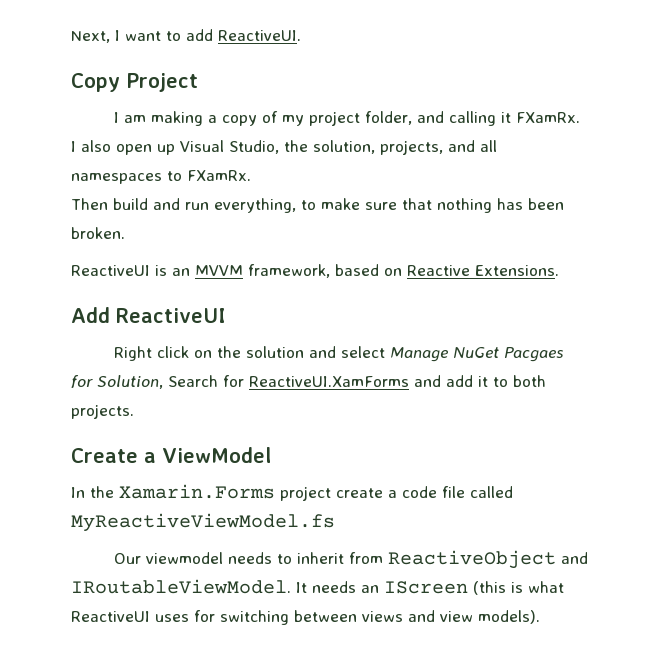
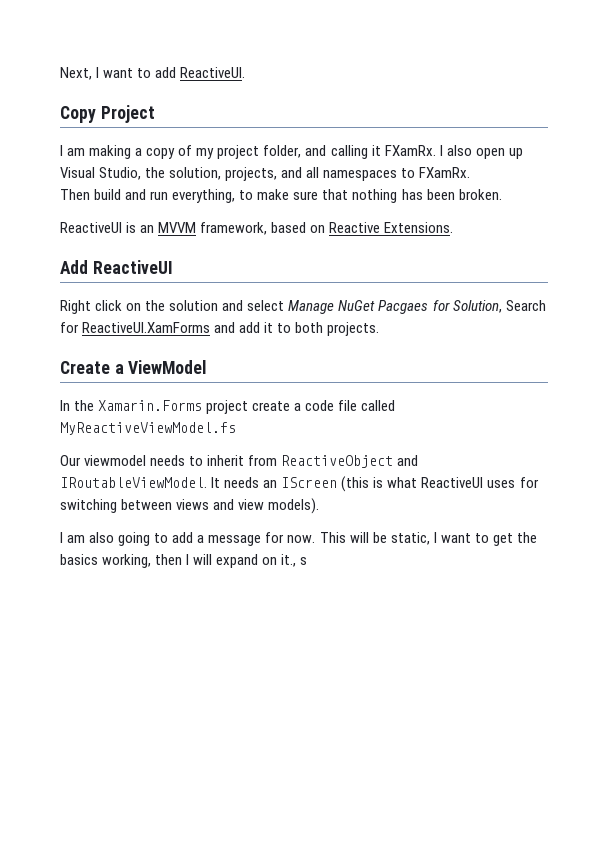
+ I am also going to add a message for now. This will be static, I want to get the basics working, then I will expand on it., s

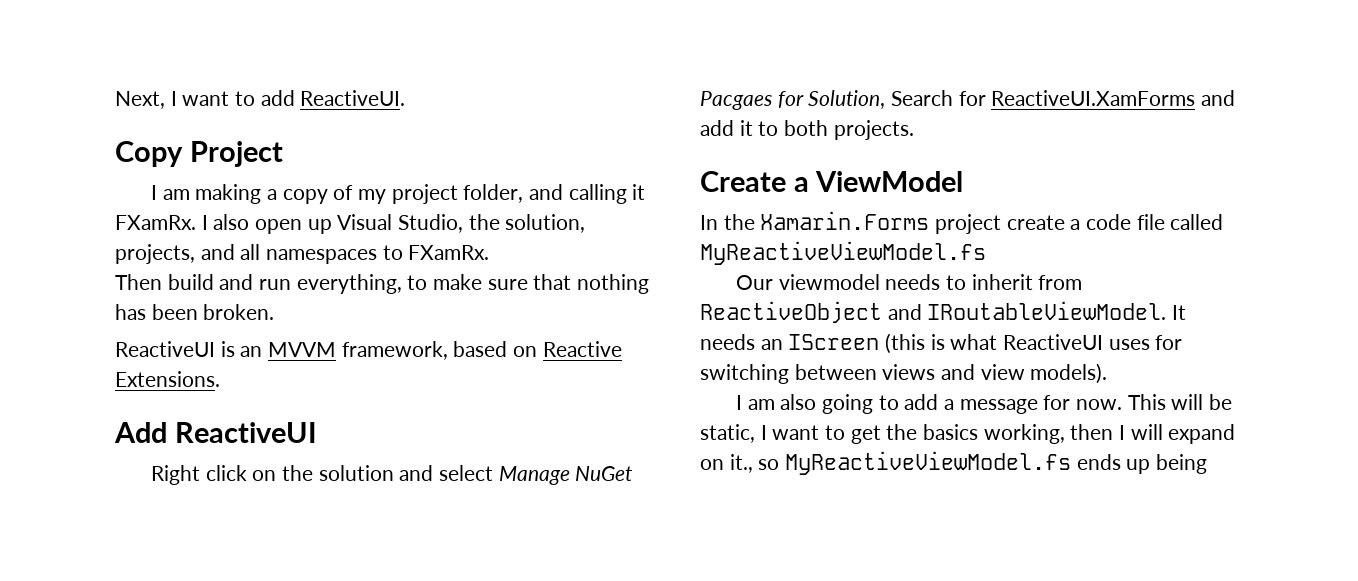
- This will be static, I want to get the basics working, then I will expand on it., s
+ This will be static, I want to get the basics working, then I will expand on it., so MyReactiveViewModel.fs ends up being

